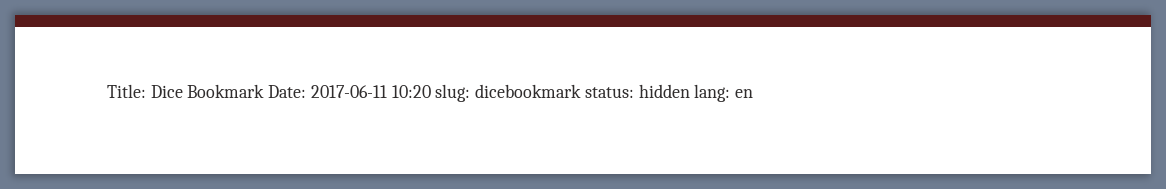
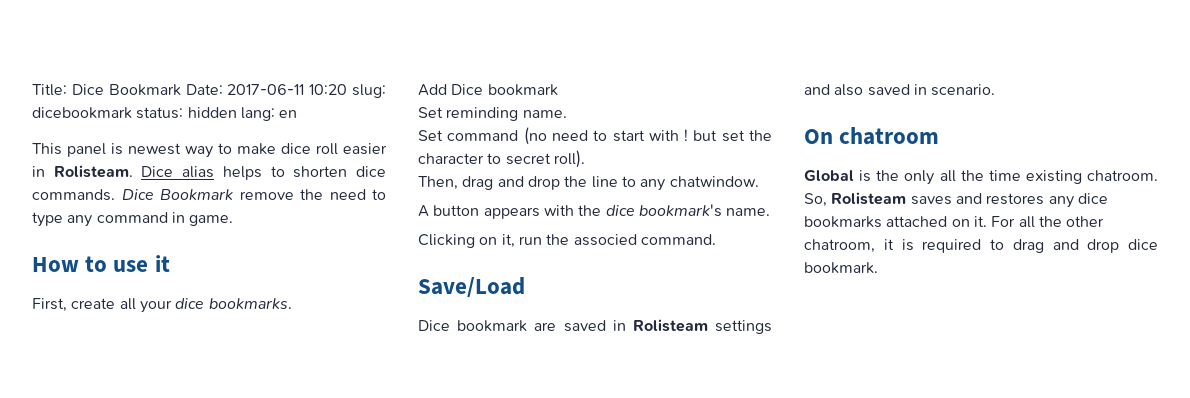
+ This panel is newest way to make dice roll easier in Rolisteam. Dice alias helps to shorten dice commands. Dice Bookmark remove the need to type any command in game.
+ How to use it
+ First, create all your dice bookmarks.
+ Add Dice bookmark
+ Set reminding name.
+ Set command (no need to start with ! but set the character to secret roll).
+ Then, drag and drop the line to any chatwindow.
+ A button appears with the dice bookmark's name.
+ Clicking on it, run the associed command.
+ Save/Load
+ Dice bookmark are saved in Rolisteam settings and also saved in scenario.
+ On chatroom
+ Global is the only all the time existing chatroom. So, Rolisteam saves and restores any dice bookmarks attached on it. For all the other chatroom, it is required to drag and drop dice bookmark.

